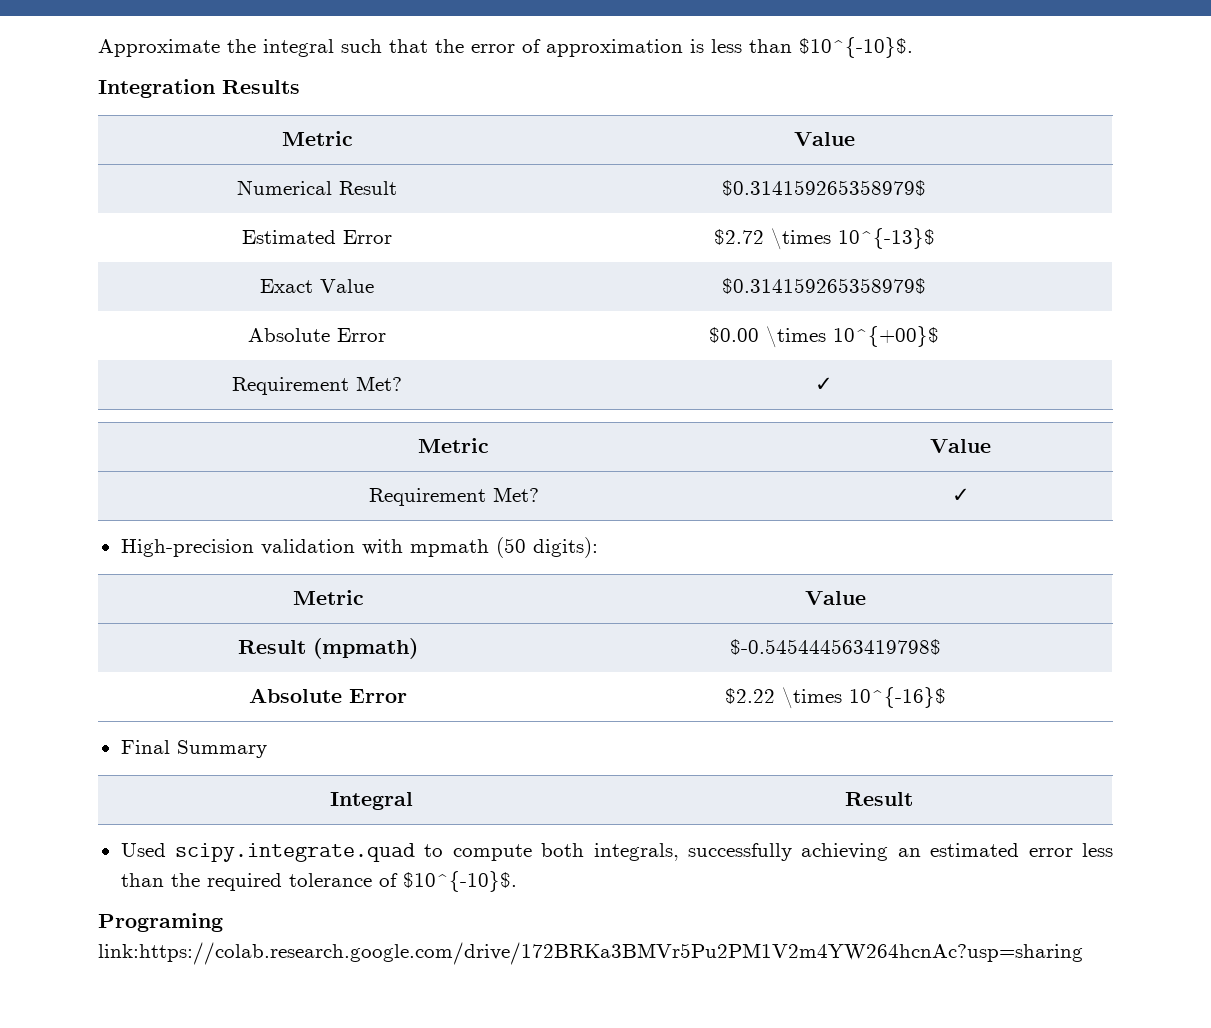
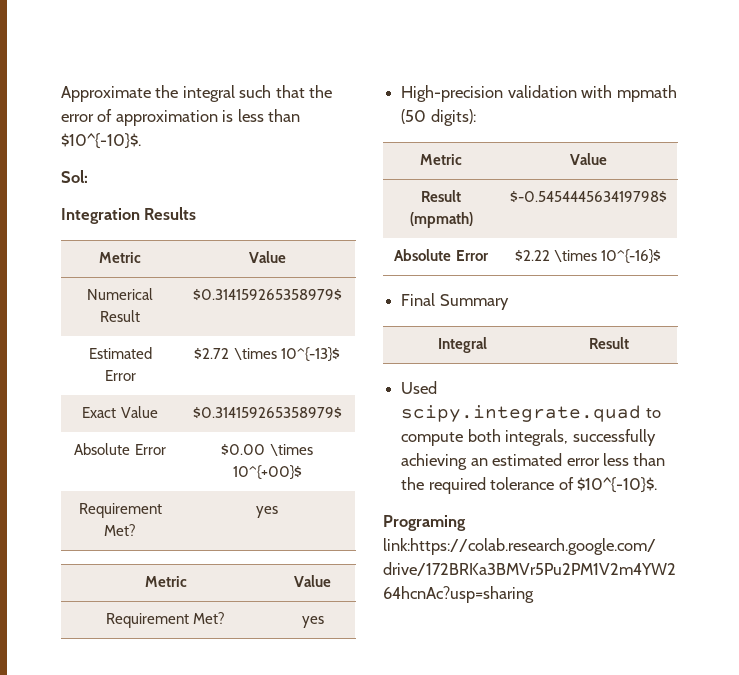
+ Sol:
  Absolute Error | $0.00 \times 10^{+00}$
- Requirement Met? | ✓
+ Requirement Met? | yes
  Metric | Value
- Requirement Met? | ✓
+ Requirement Met? | yes

